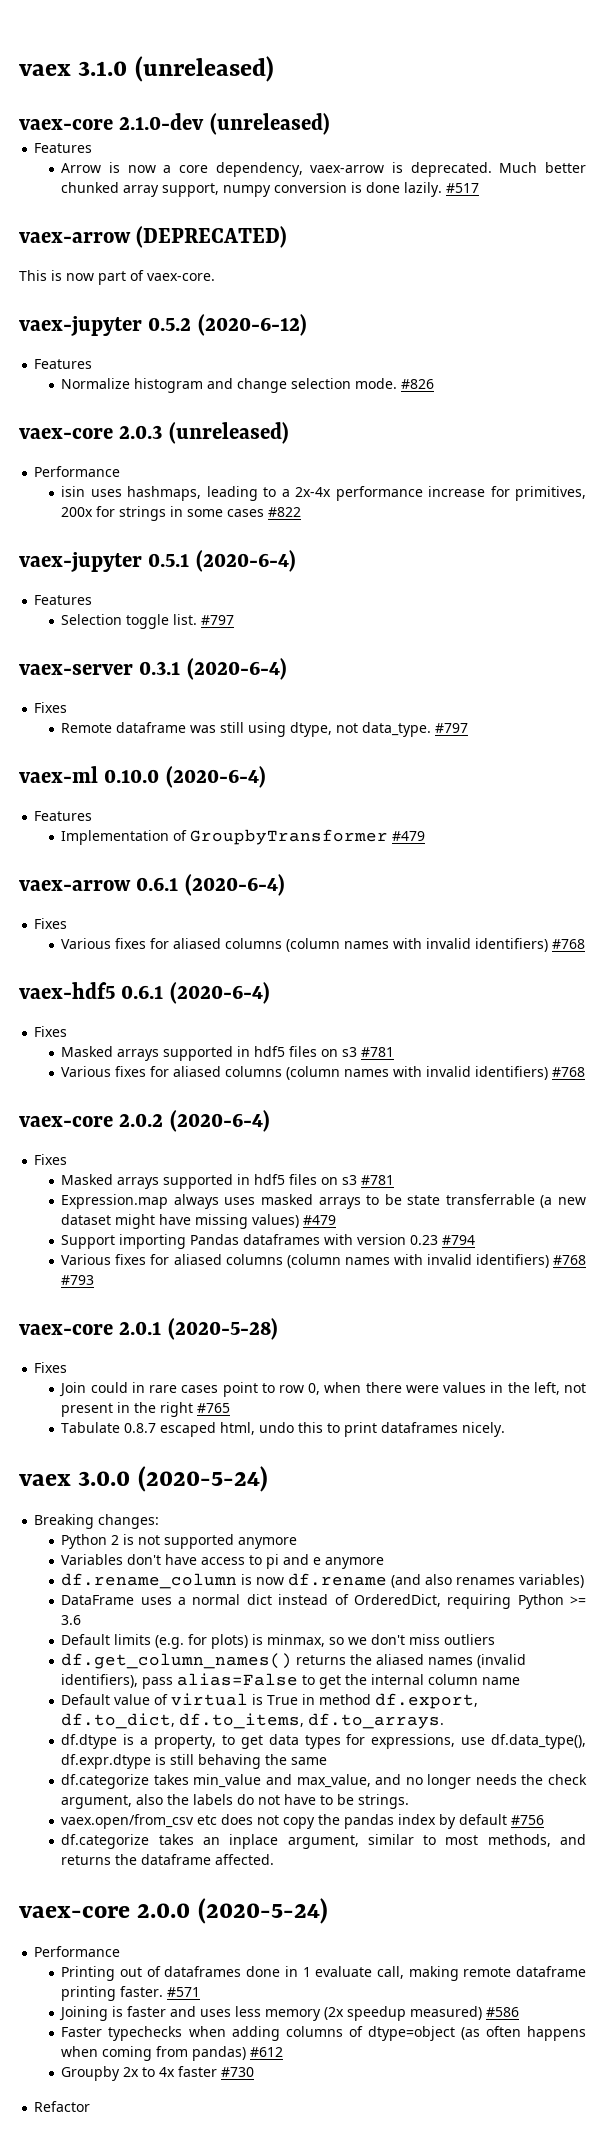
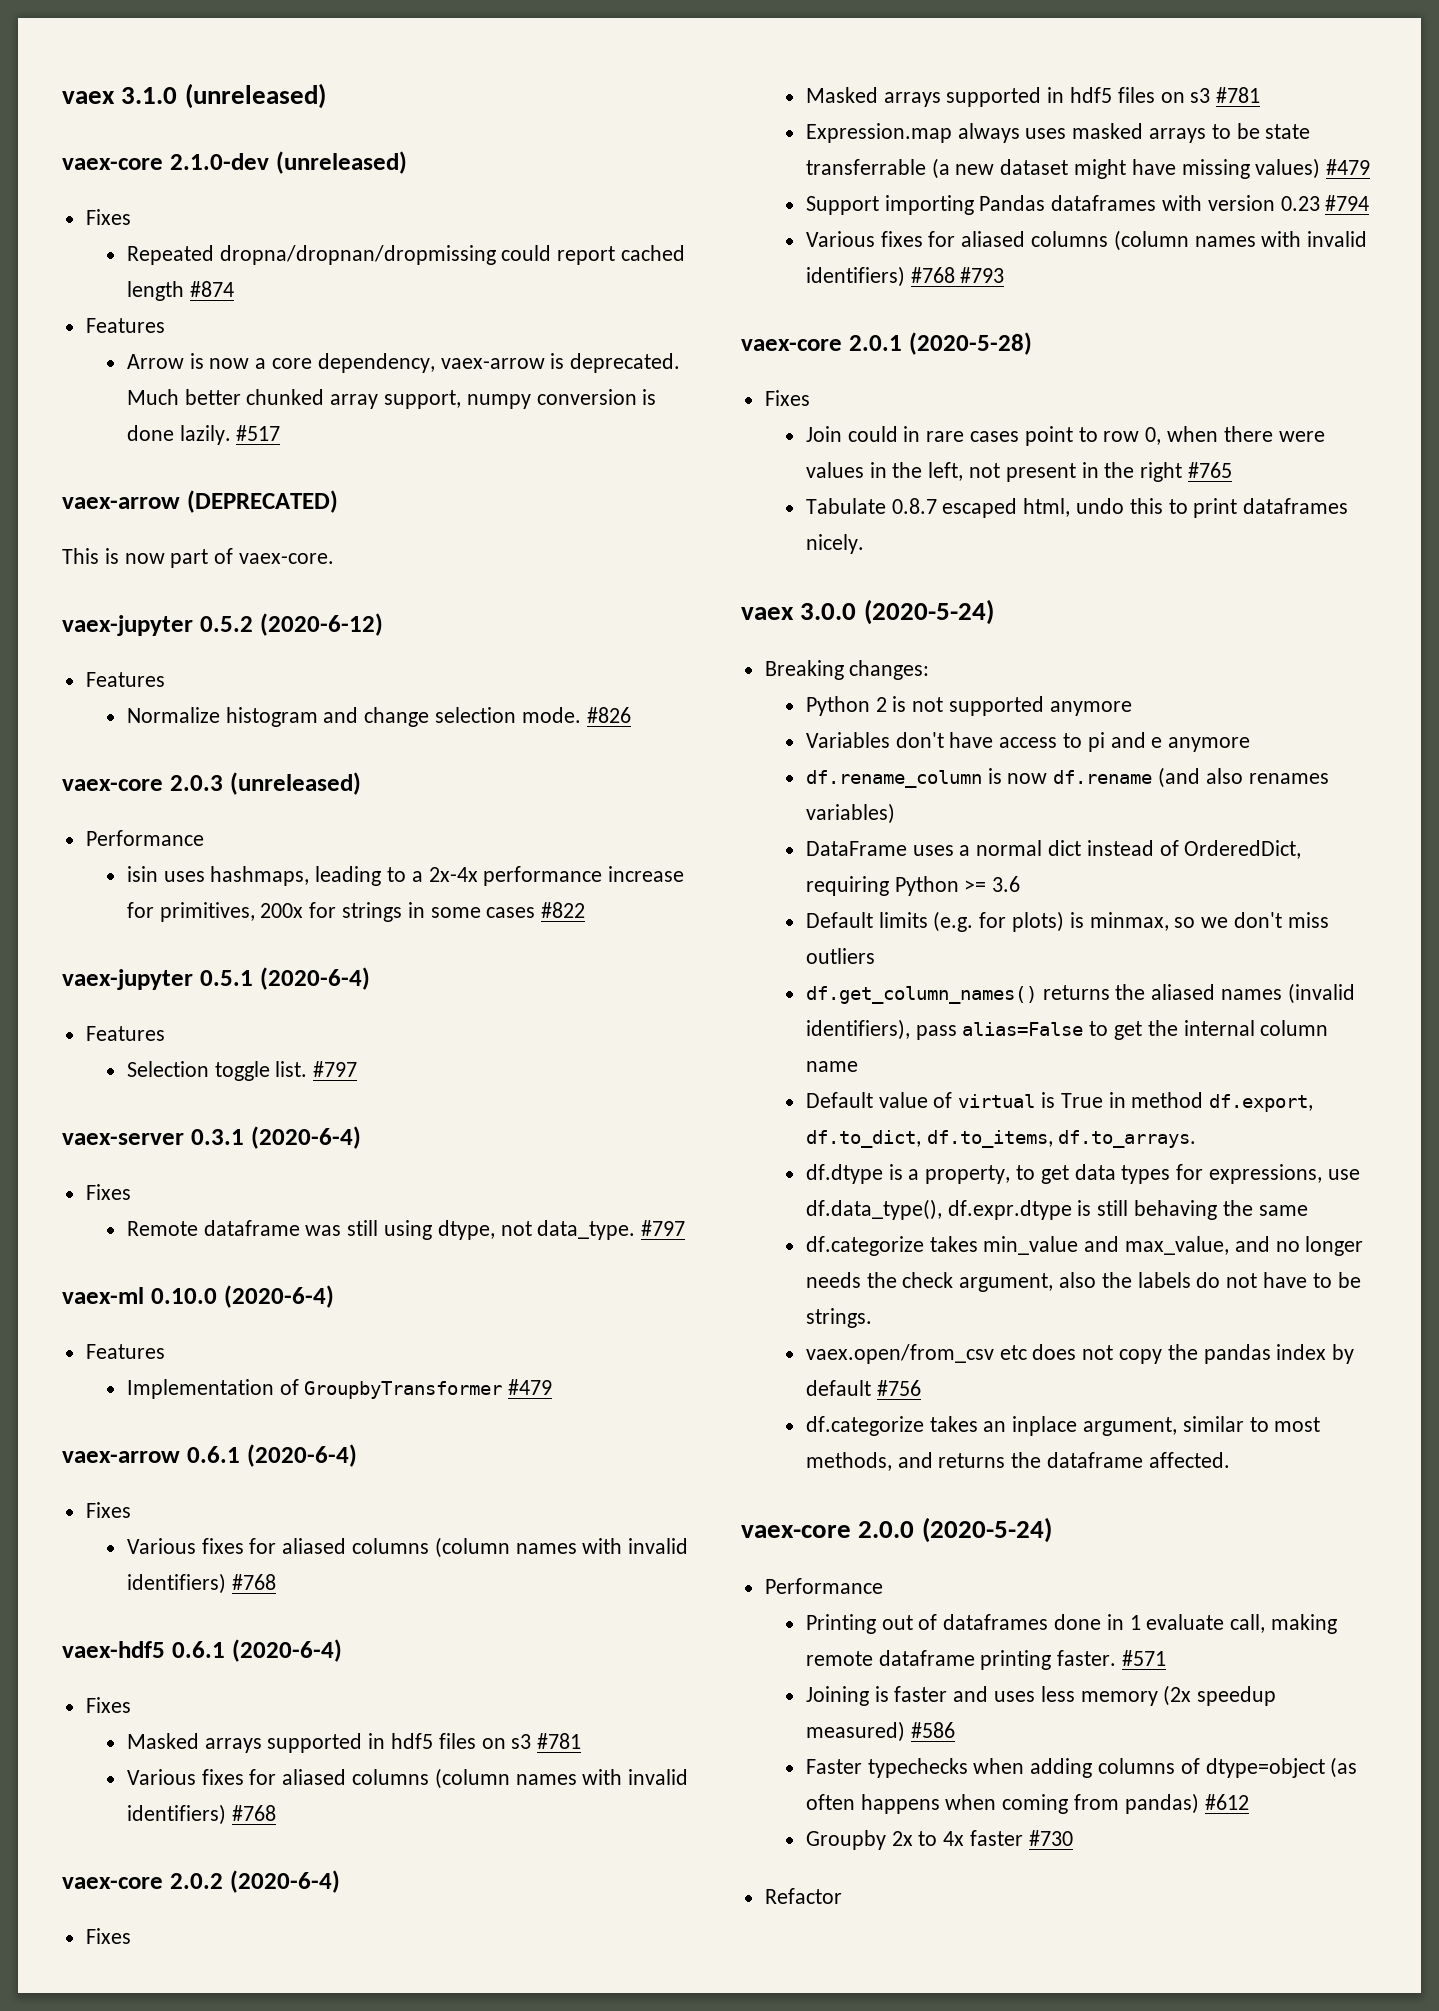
  vaex-core 2.1.0-dev (unreleased)
+ Fixes
+ Repeated dropna/dropnan/dropmissing could report cached length #874

